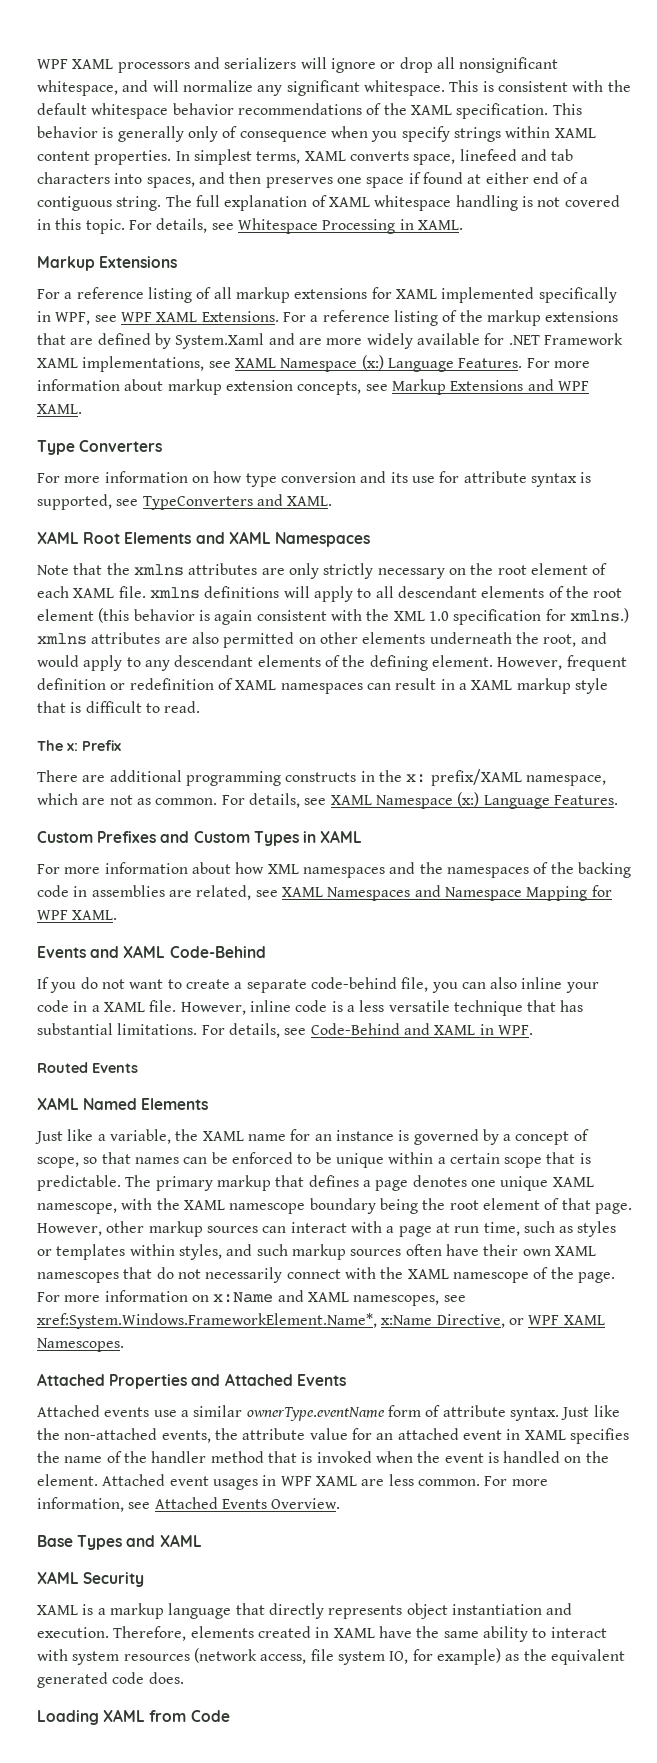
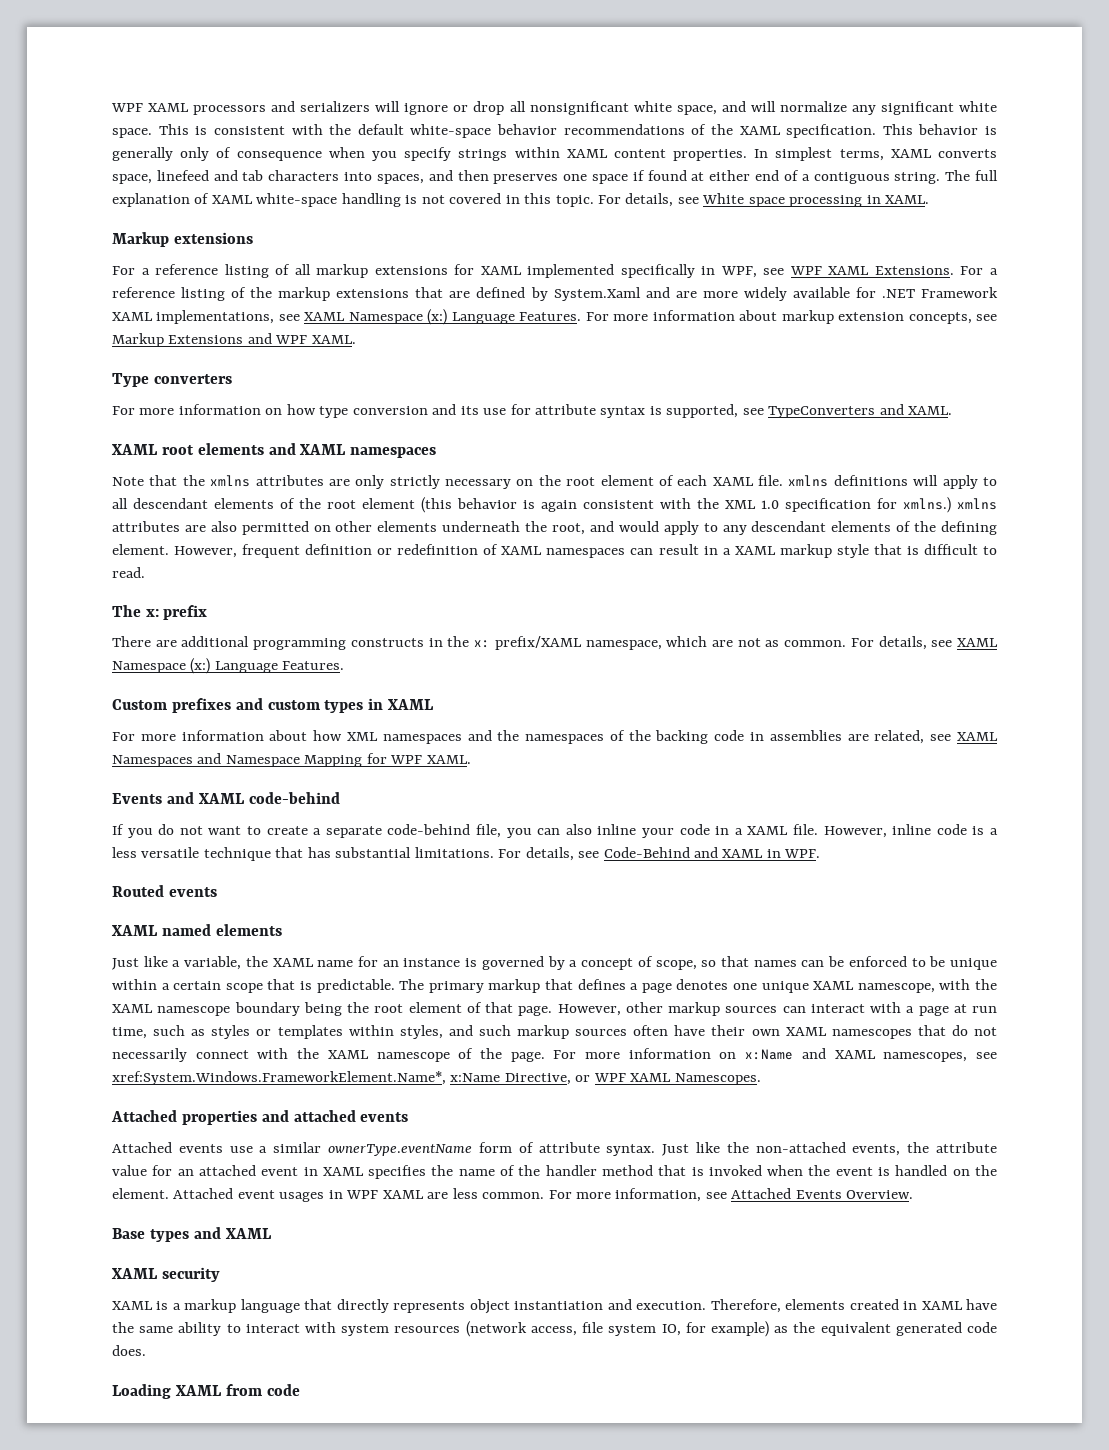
- WPF XAML processors and serializers will ignore or drop all nonsignificant whitespace, and will normalize any significant whitespace.
+ WPF XAML processors and serializers will ignore or drop all nonsignificant white space, and will normalize any significant white space.
- This is consistent with the default whitespace behavior recommendations of the XAML specification.
+ This is consistent with the default white-space behavior recommendations of the XAML specification.
- The full explanation of XAML whitespace handling is not covered in this topic.
+ The full explanation of XAML white-space handling is not covered in this topic.
- For details, see Whitespace Processing in XAML.
- Markup Extensions
+ For details, see White space processing in XAML.
+ Markup extensions
- Type Converters
+ Type converters
- XAML Root Elements and XAML Namespaces
+ XAML root elements and XAML namespaces
- The x: Prefix
+ The x: prefix
- Custom Prefixes and Custom Types in XAML
+ Custom prefixes and custom types in XAML
- Events and XAML Code-Behind
+ Events and XAML code-behind
- Routed Events
- XAML Named Elements
+ Routed events
+ XAML named elements
- Attached Properties and Attached Events
+ Attached properties and attached events
- Base Types and XAML
+ Base types and XAML
- XAML Security
+ XAML security
- Loading XAML from Code
+ Loading XAML from code

